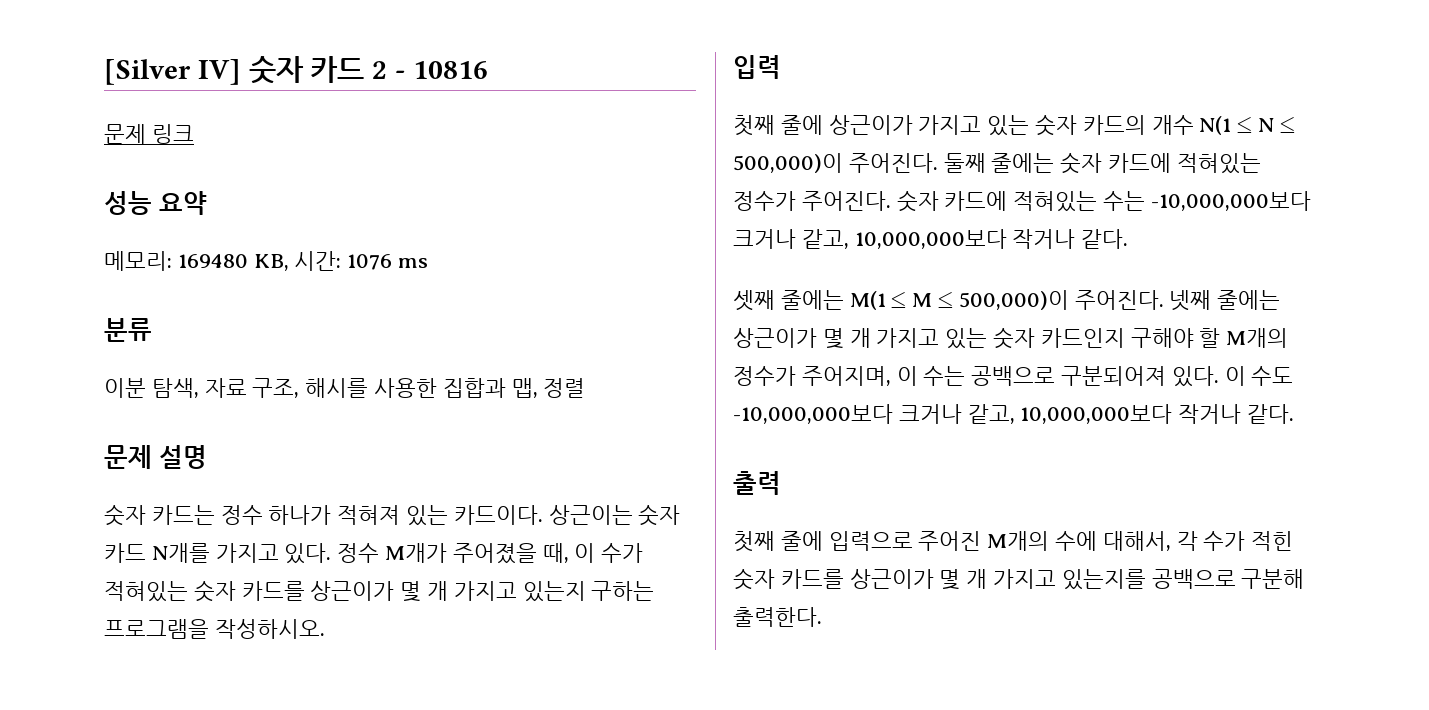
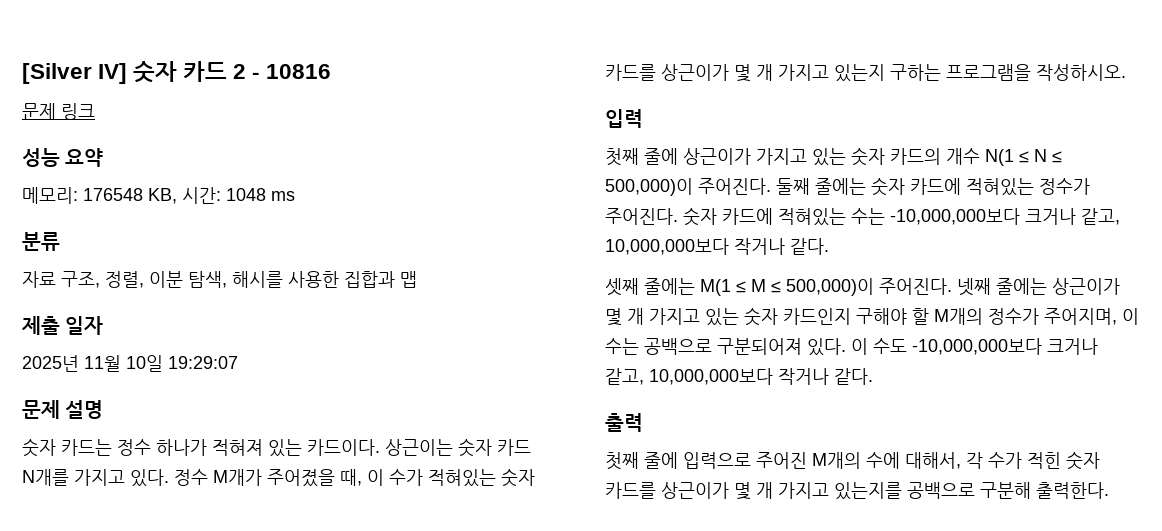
- 메모리: 169480 KB, 시간: 1076 ms
+ 메모리: 176548 KB, 시간: 1048 ms
- 이분 탐색, 자료 구조, 해시를 사용한 집합과 맵, 정렬
+ 자료 구조, 정렬, 이분 탐색, 해시를 사용한 집합과 맵
+ 제출 일자
+ 2025년 11월 10일 19:29:07

